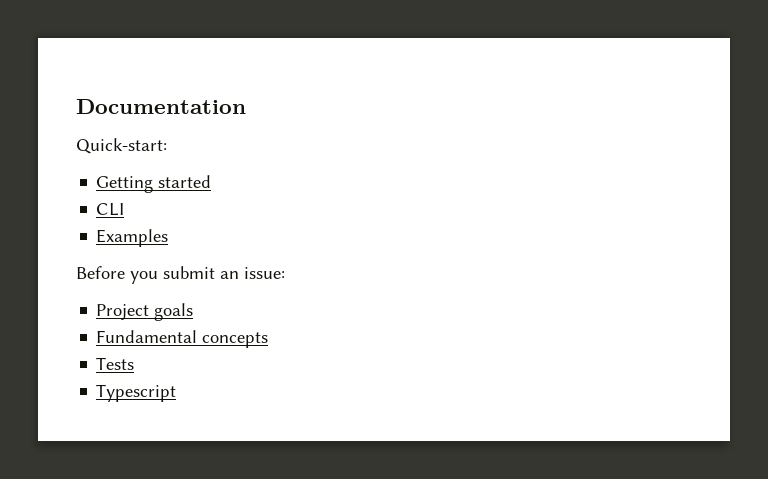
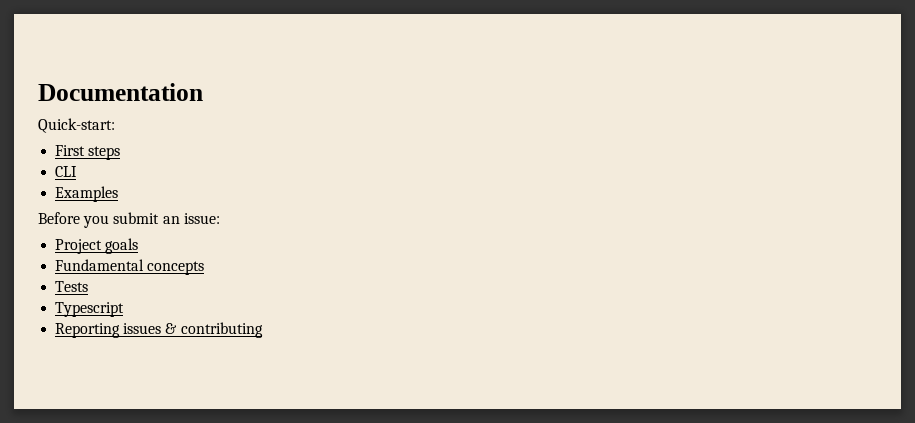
- Getting started
+ First steps
+ Reporting issues & contributing

